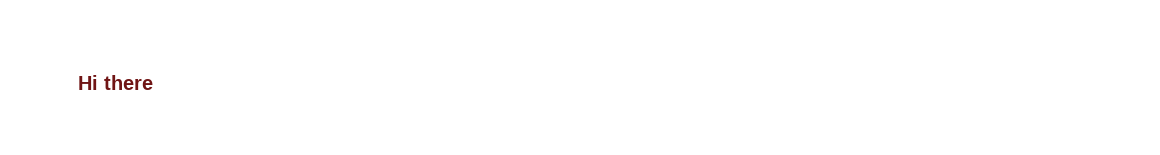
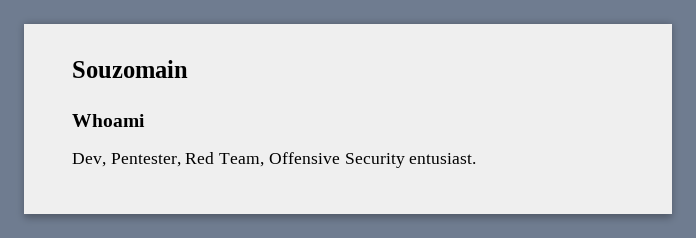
- Hi there
+ Souzomain
+ Whoami
+ Dev, Pentester, Red Team, Offensive Security entusiast.

